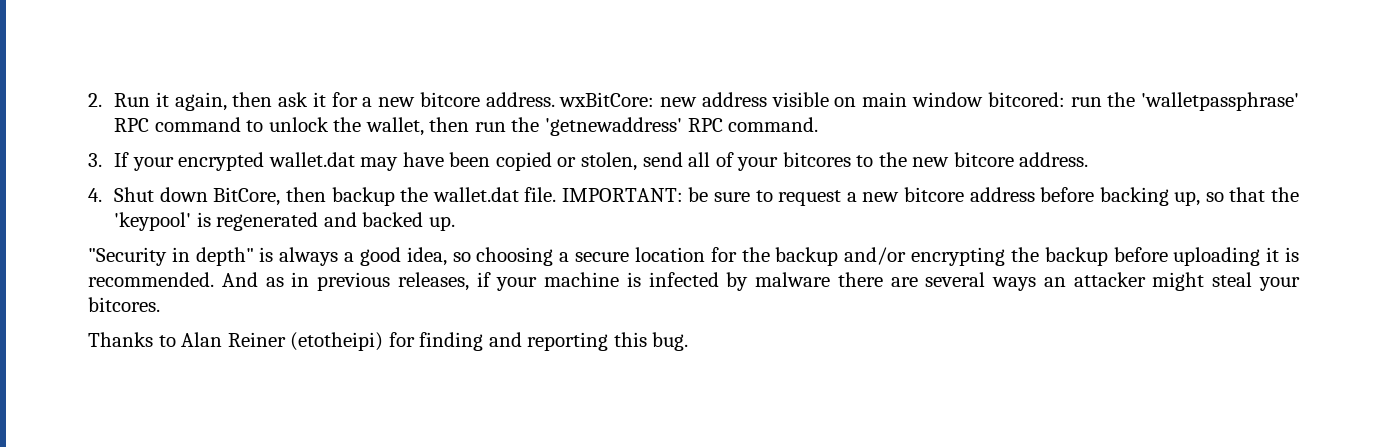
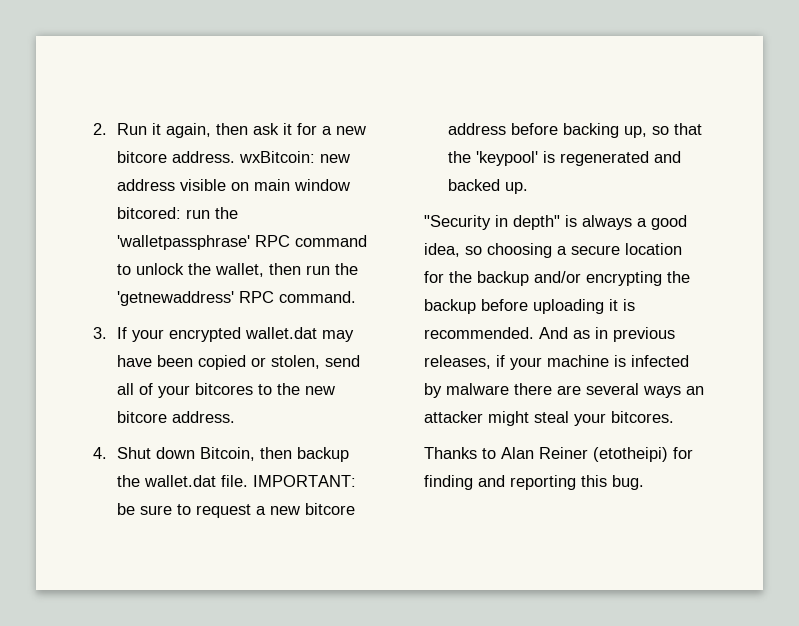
- 2. Run it again, then ask it for a new bitcore address. wxBitCore: new address visible on main window bitcored: run the 'walletpassphrase' RPC command to unlock the wallet, then run the 'getnewaddress' RPC command.
+ 2. Run it again, then ask it for a new bitcore address. wxBitcoin: new address visible on main window bitcored: run the 'walletpassphrase' RPC command to unlock the wallet, then run the 'getnewaddress' RPC command.
- 4. Shut down BitCore, then backup the wallet.dat file.
+ 4. Shut down Bitcoin, then backup the wallet.dat file.

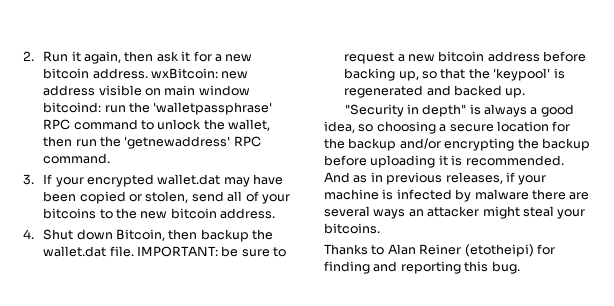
- 2. Run it again, then ask it for a new bitcore address. wxBitcoin: new address visible on main window bitcored: run the 'walletpassphrase' RPC command to unlock the wallet, then run the 'getnewaddress' RPC command.
+ 2. Run it again, then ask it for a new bitcoin address. wxBitcoin: new address visible on main window bitcoind: run the 'walletpassphrase' RPC command to unlock the wallet, then run the 'getnewaddress' RPC command.
- 3. If your encrypted wallet.dat may have been copied or stolen, send all of your bitcores to the new bitcore address.
+ 3. If your encrypted wallet.dat may have been copied or stolen, send all of your bitcoins to the new bitcoin address.
- IMPORTANT: be sure to request a new bitcore address before backing up, so that the 'keypool' is regenerated and backed up.
+ IMPORTANT: be sure to request a new bitcoin address before backing up, so that the 'keypool' is regenerated and backed up.
- And as in previous releases, if your machine is infected by malware there are several ways an attacker might steal your bitcores.
+ And as in previous releases, if your machine is infected by malware there are several ways an attacker might steal your bitcoins.

